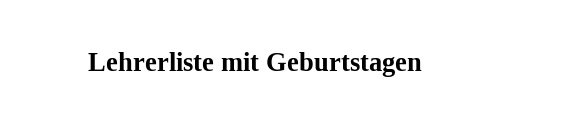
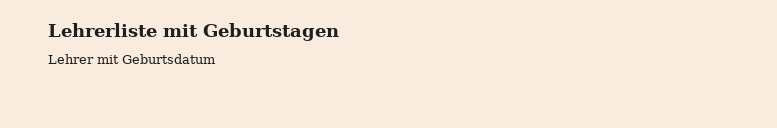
+ Lehrer mit Geburtsdatum

